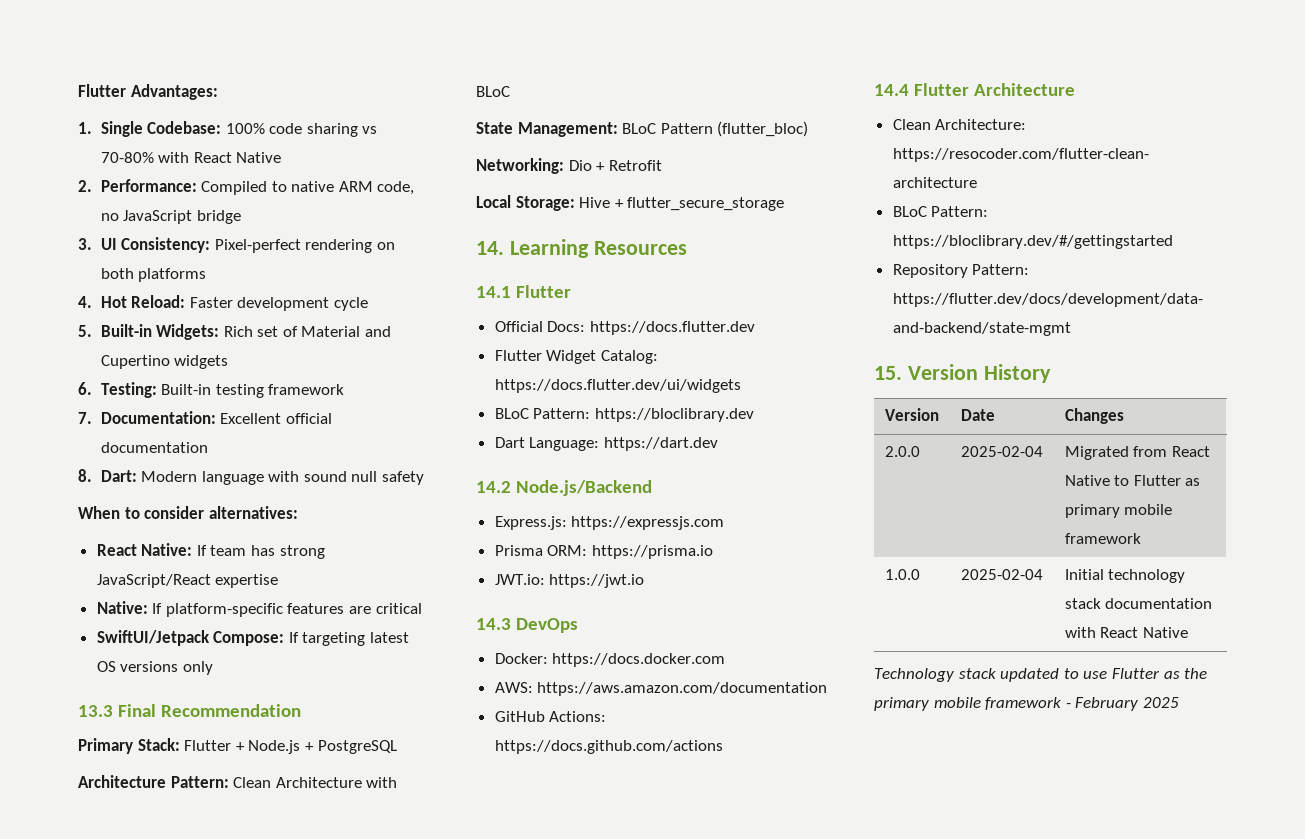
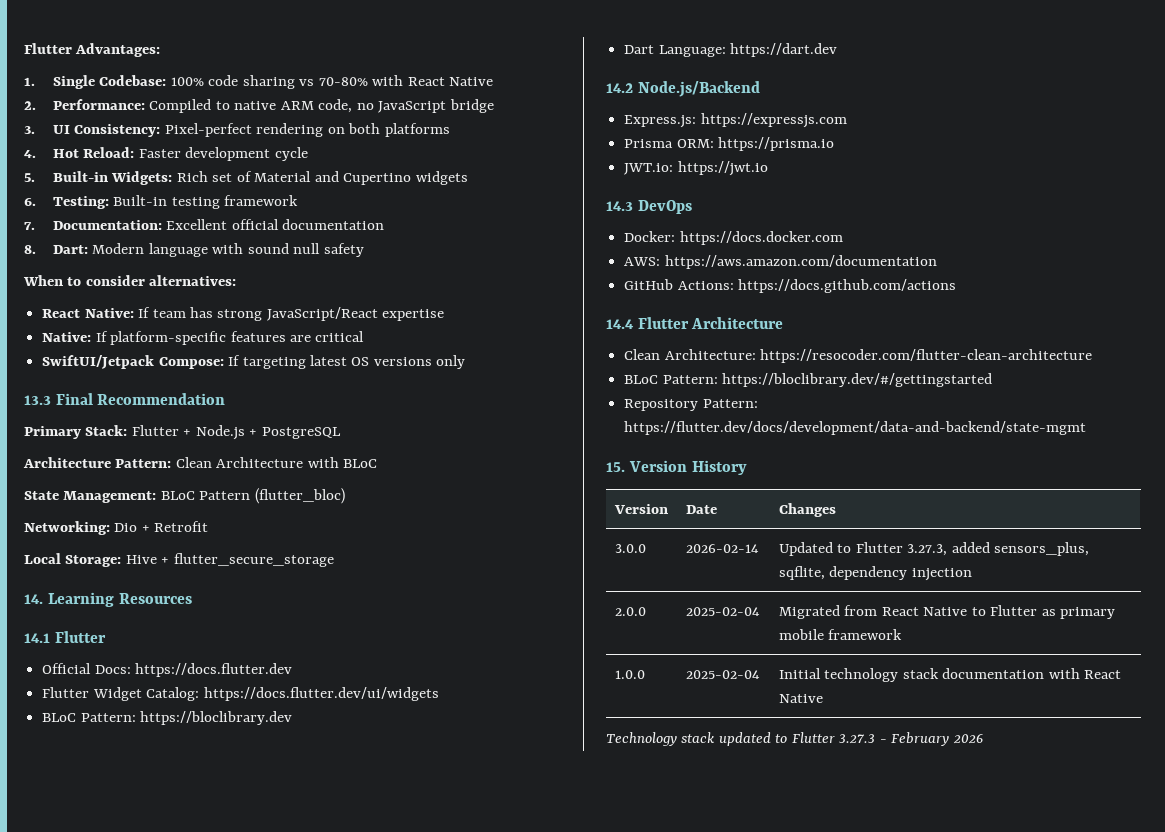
+ 3.0.0 | 2026-02-14 | Updated to Flutter 3.27.3, added sensors_plus, sqflite, dependency injection
- Technology stack updated to use Flutter as the primary mobile framework - February 2025
+ Technology stack updated to Flutter 3.27.3 - February 2026

